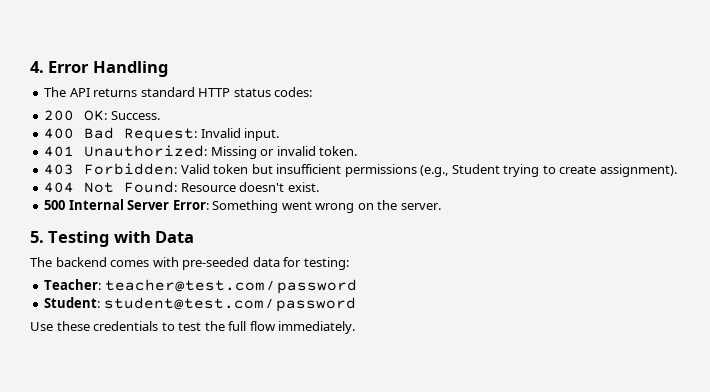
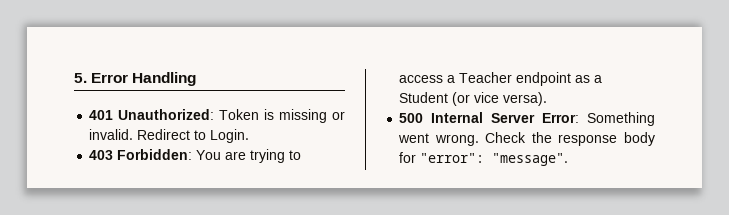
- 4. Error Handling
+ 5. Error Handling
- The API returns standard HTTP status codes:
- 200 OK: Success.
- 400 Bad Request: Invalid input.
- 401 Unauthorized: Missing or invalid token.
- 403 Forbidden: Valid token but insufficient permissions (e.g., Student trying to create assignment).
- 404 Not Found: Resource doesn't exist.
+ 401 Unauthorized: Token is missing or invalid. Redirect to Login.
+ 403 Forbidden: You are trying to access a Teacher endpoint as a Student (or vice versa).
- 500 Internal Server Error: Something went wrong on the server.
- 5. Testing with Data
- The backend comes with pre-seeded data for testing:
- Teacher: teacher@test.com / password
- Student: student@test.com / password
- Use these credentials to test the full flow immediately.
+ 500 Internal Server Error: Something went wrong. Check the response body for "error": "message".

